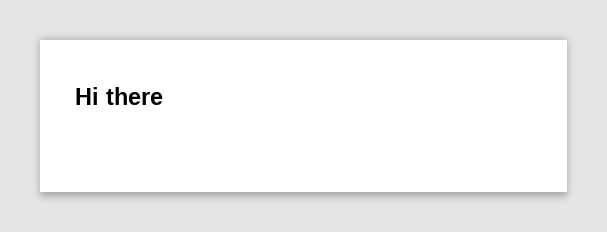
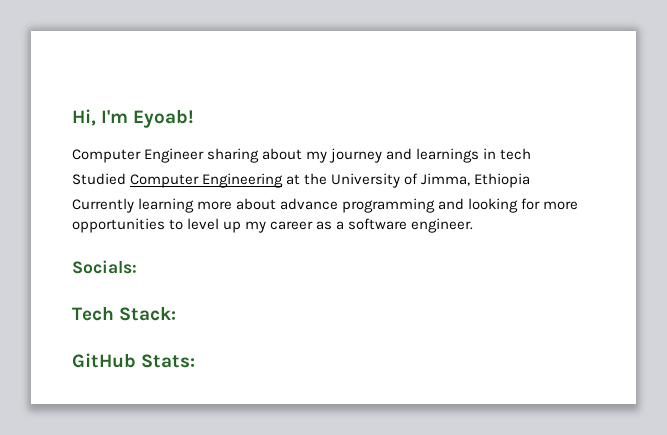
- Hi there
+ Hi, I'm Eyoab!
+ Computer Engineer sharing about my journey and learnings in tech
+ Studied Computer Engineering at the University of Jimma, Ethiopia
+ Currently learning more about advance programming and looking for more opportunities to level up my career as a software engineer.
+ Socials:
+ Tech Stack:
+ GitHub Stats:

